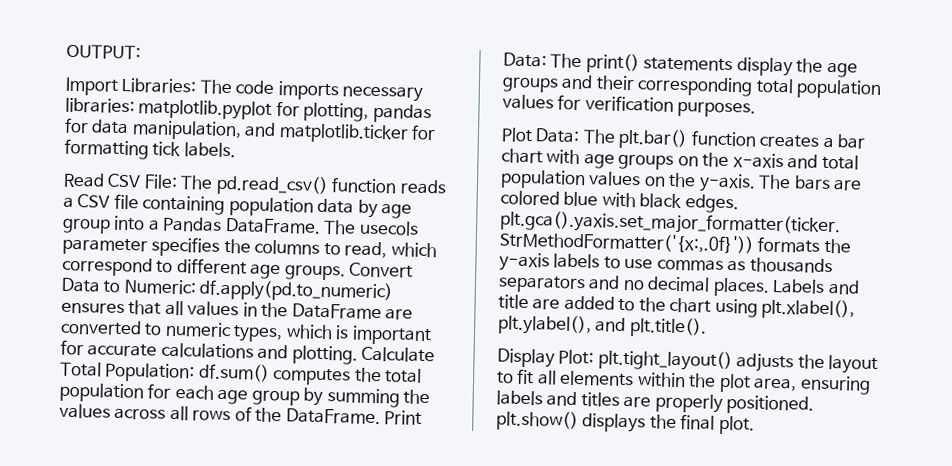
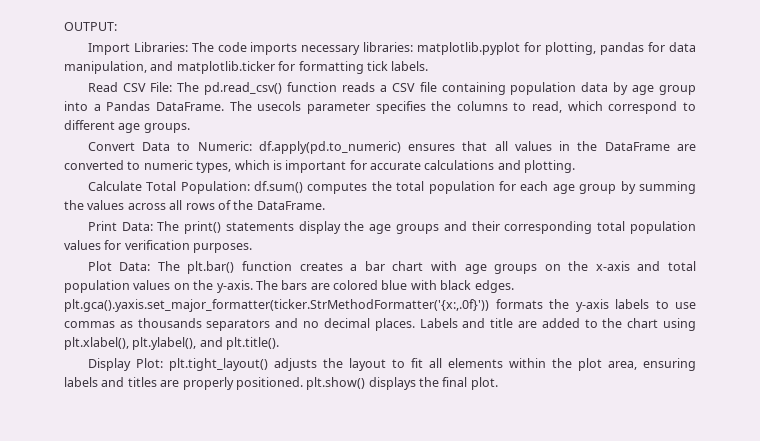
- The usecols parameter specifies the columns to read, which correspond to different age groups. Convert Data to Numeric:
+ The usecols parameter specifies the columns to read, which correspond to different age groups.
+ Convert Data to Numeric:
- df.apply(pd.to_numeric) ensures that all values in the DataFrame are converted to numeric types, which is important for accurate calculations and plotting. Calculate Total Population:
+ df.apply(pd.to_numeric) ensures that all values in the DataFrame are converted to numeric types, which is important for accurate calculations and plotting.
+ Calculate Total Population:
- df.sum() computes the total population for each age group by summing the values across all rows of the DataFrame. Print Data:
+ df.sum() computes the total population for each age group by summing the values across all rows of the DataFrame.
+ Print Data:

